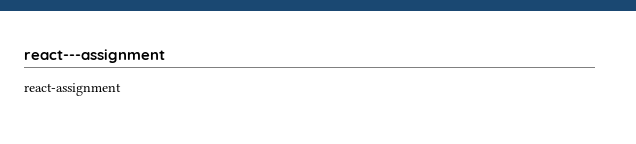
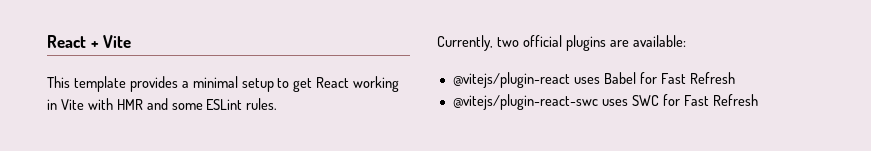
- react---assignment
- react-assignment
+ React + Vite
+ This template provides a minimal setup to get React working in Vite with HMR and some ESLint rules.
+ Currently, two official plugins are available:
+ @vitejs/plugin-react uses Babel for Fast Refresh
+ @vitejs/plugin-react-swc uses SWC for Fast Refresh

